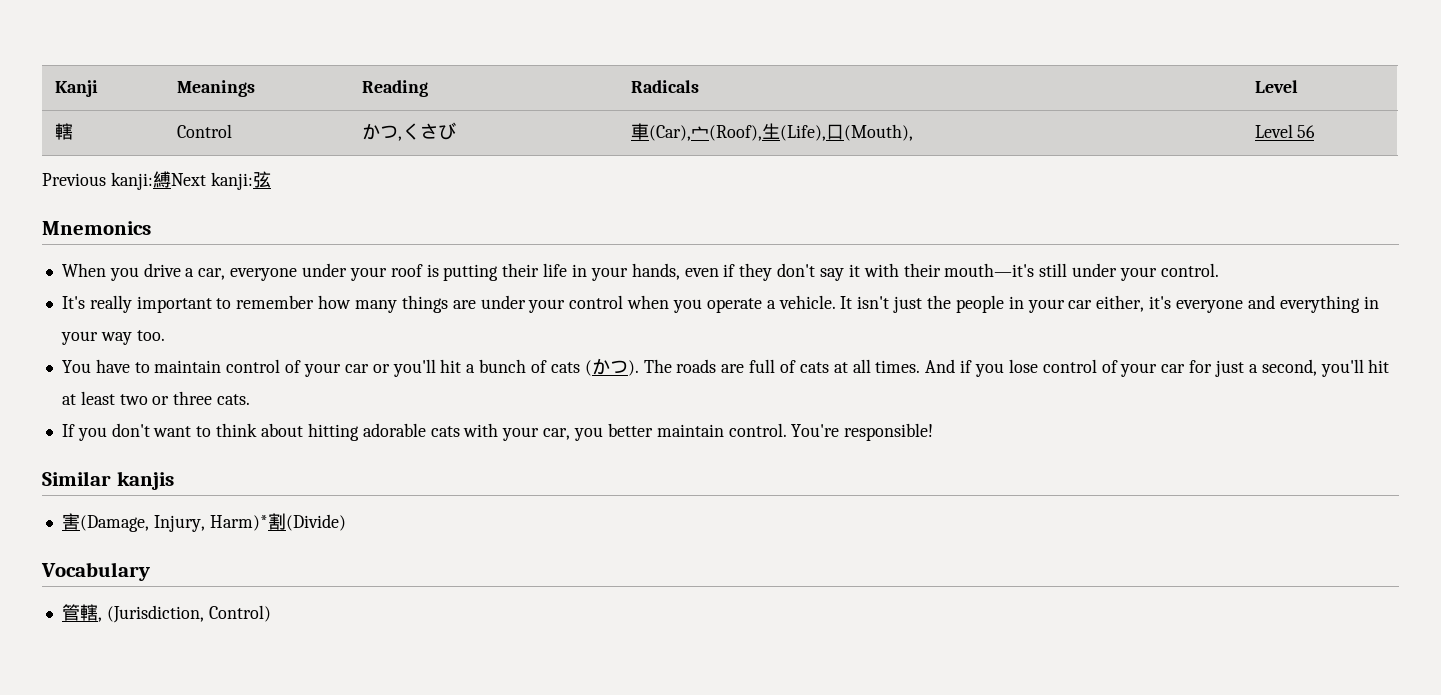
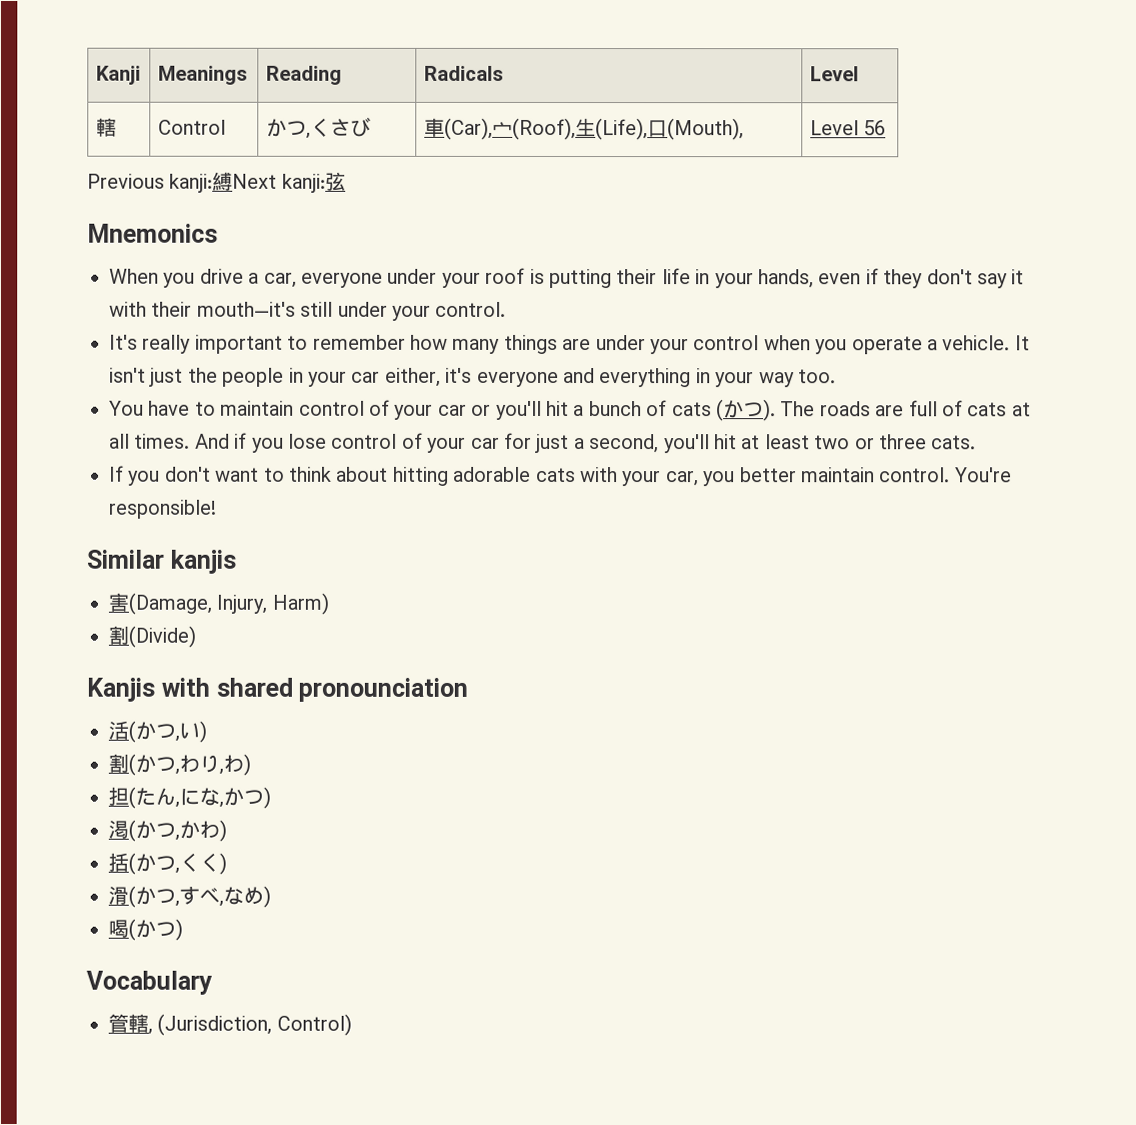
- 害(Damage, Injury, Harm)*割(Divide)
+ 害(Damage, Injury, Harm)
+ 割(Divide)
+ Kanjis with shared pronounciation
+ 活(かつ,い)
+ 割(かつ,わり,わ)
+ 担(たん,にな,かつ)
+ 渇(かつ,かわ)
+ 括(かつ,くく)
+ 滑(かつ,すべ,なめ)
+ 喝(かつ)

